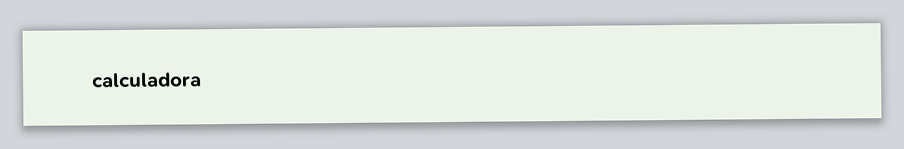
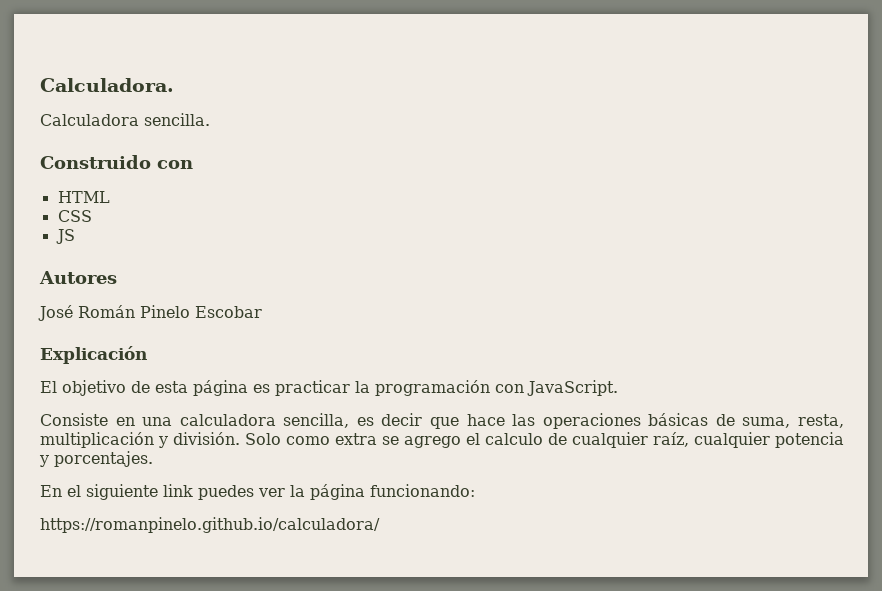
- calculadora
+ Calculadora.
+ Calculadora sencilla.
+ Construido con
+ HTML
+ CSS
+ JS
+ Autores
+ José Román Pinelo Escobar
+ Explicación
+ El objetivo de esta página es practicar la programación con JavaScript.
+ Consiste en una calculadora sencilla, es decir que hace las operaciones básicas de suma, resta, multiplicación y división. Solo como extra se agrego el calculo de cualquier raíz, cualquier potencia y porcentajes.
+ En el siguiente link puedes ver la página funcionando:
+ https://romanpinelo.github.io/calculadora/

